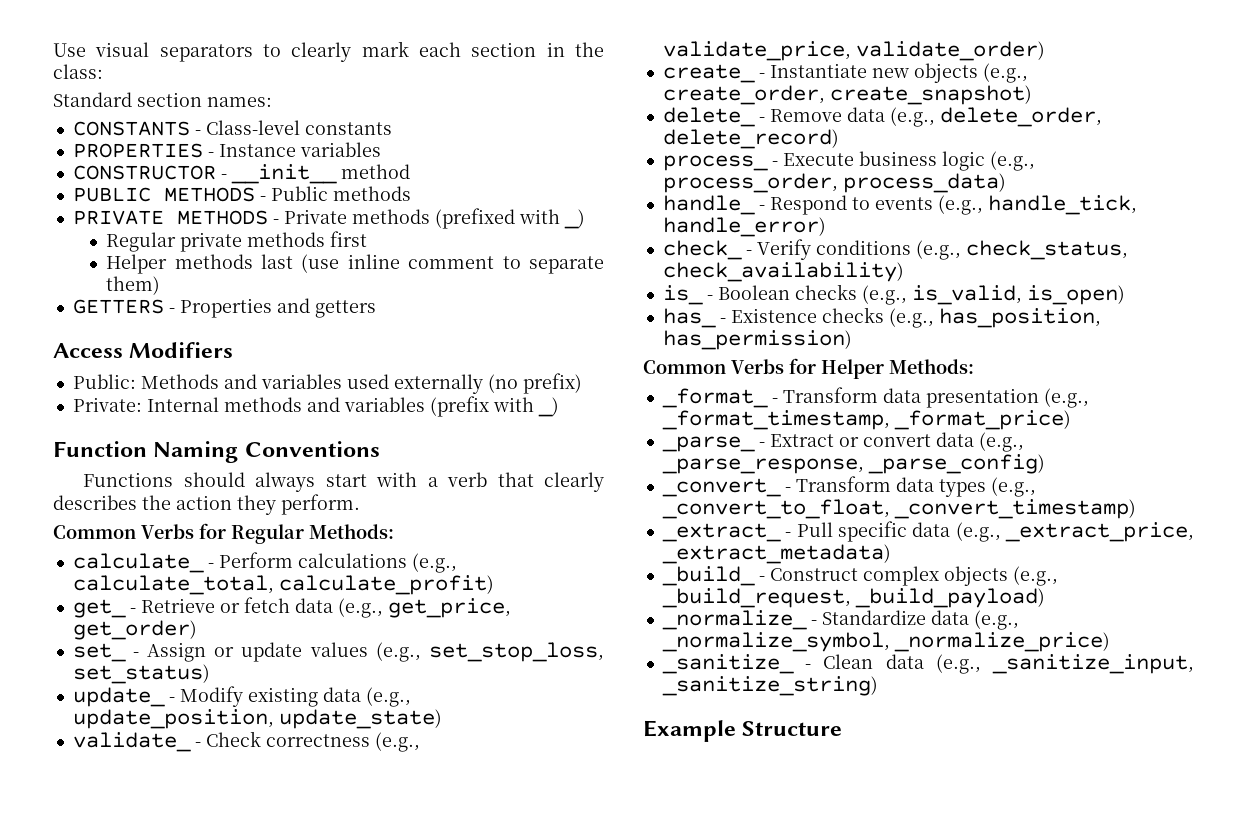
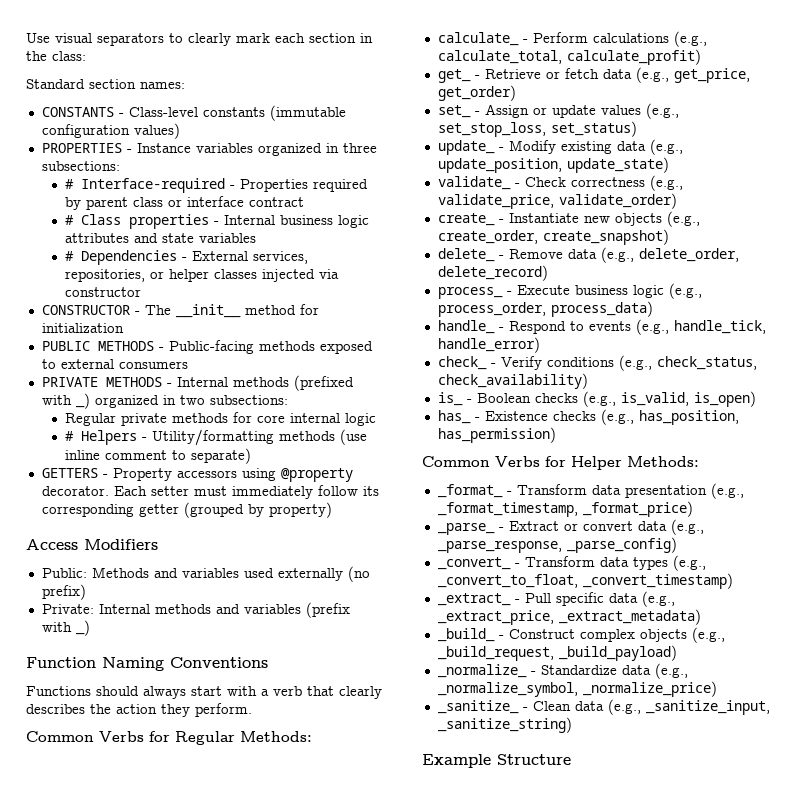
- CONSTANTS - Class-level constants
+ CONSTANTS - Class-level constants (immutable configuration values)
- PROPERTIES - Instance variables
+ PROPERTIES - Instance variables organized in three subsections:
+ # Interface-required - Properties required by parent class or interface contract
+ # Class properties - Internal business logic attributes and state variables
+ # Dependencies - External services, repositories, or helper classes injected via constructor
- CONSTRUCTOR - __init__ method
+ CONSTRUCTOR - The __init__ method for initialization
- PUBLIC METHODS - Public methods
+ PUBLIC METHODS - Public-facing methods exposed to external consumers
- PRIVATE METHODS - Private methods (prefixed with _)
+ PRIVATE METHODS - Internal methods (prefixed with _) organized in two subsections:
- Regular private methods first
- Helper methods last (use inline comment to separate them)
+ Regular private methods for core internal logic
+ # Helpers - Utility/formatting methods (use inline comment to separate)
- GETTERS - Properties and getters
+ GETTERS - Property accessors using @property decorator. Each setter must immediately follow its corresponding getter (grouped by property)

